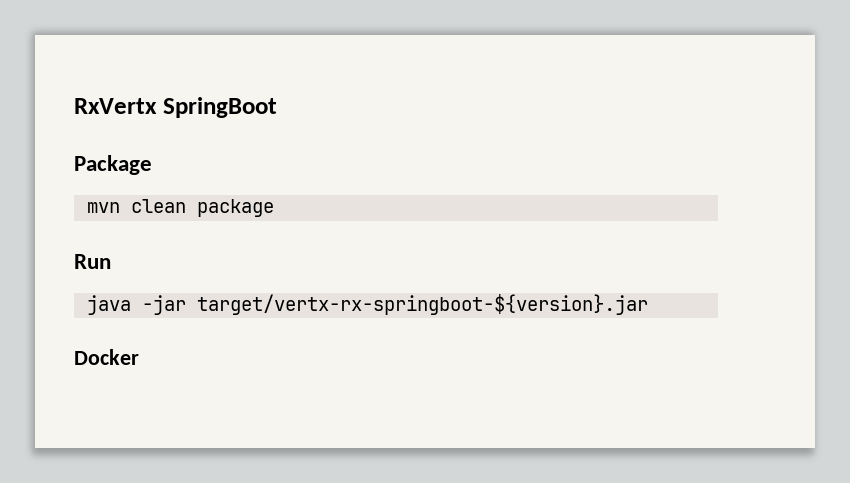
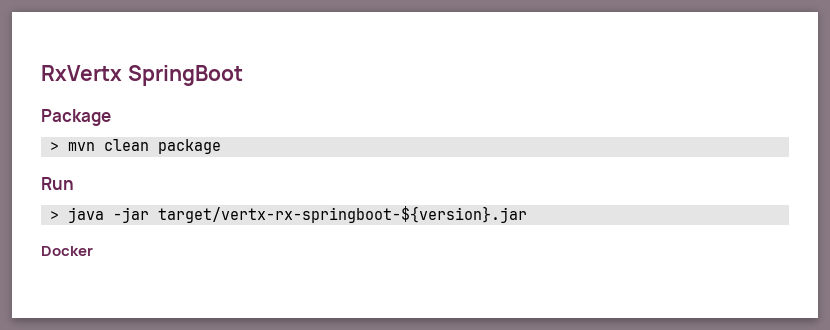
- mvn clean package
+ > mvn clean package
- java -jar target/vertx-rx-springboot-${version}.jar
+ > java -jar target/vertx-rx-springboot-${version}.jar

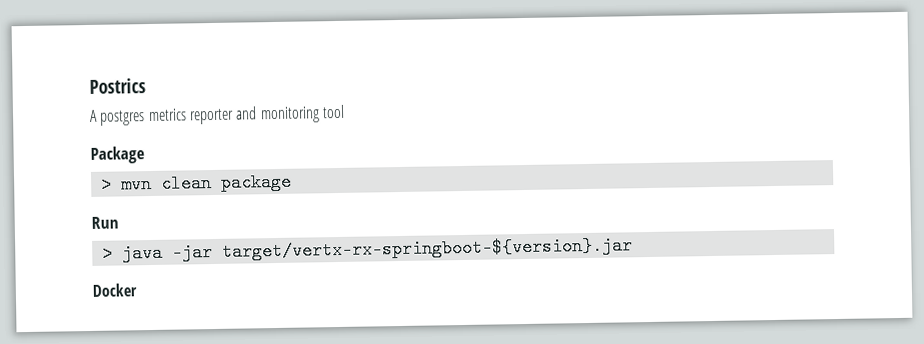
- RxVertx SpringBoot
+ Postrics
+ A postgres metrics reporter and monitoring tool

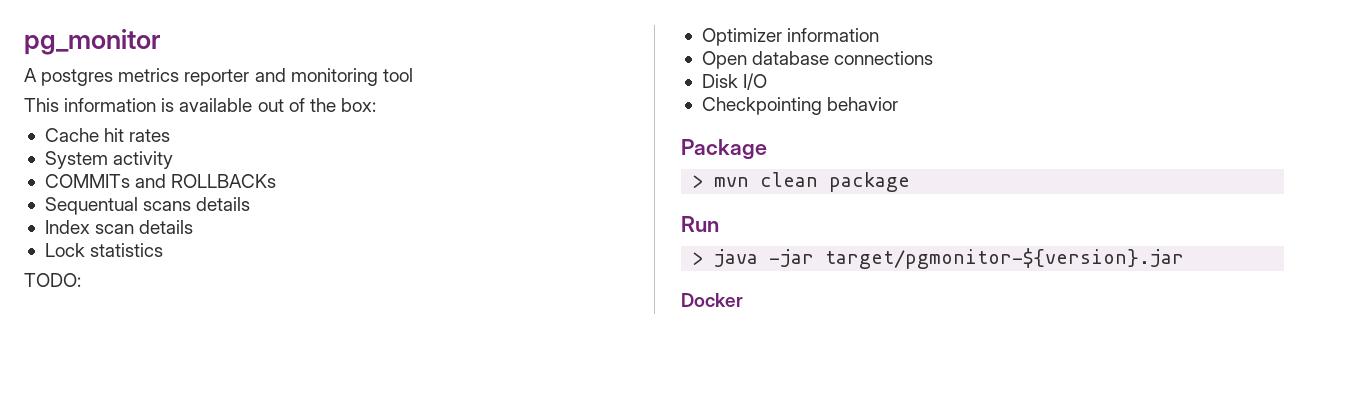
- Postrics
+ pg_monitor
+ This information is available out of the box:
+ Cache hit rates
+ System activity
+ COMMITs and ROLLBACKs
+ Sequentual scans details
+ Index scan details
+ Lock statistics
+ TODO:
+ Optimizer information
+ Open database connections
+ Disk I/O
+ Checkpointing behavior
- > java -jar target/vertx-rx-springboot-${version}.jar
+ > java -jar target/pgmonitor-${version}.jar

